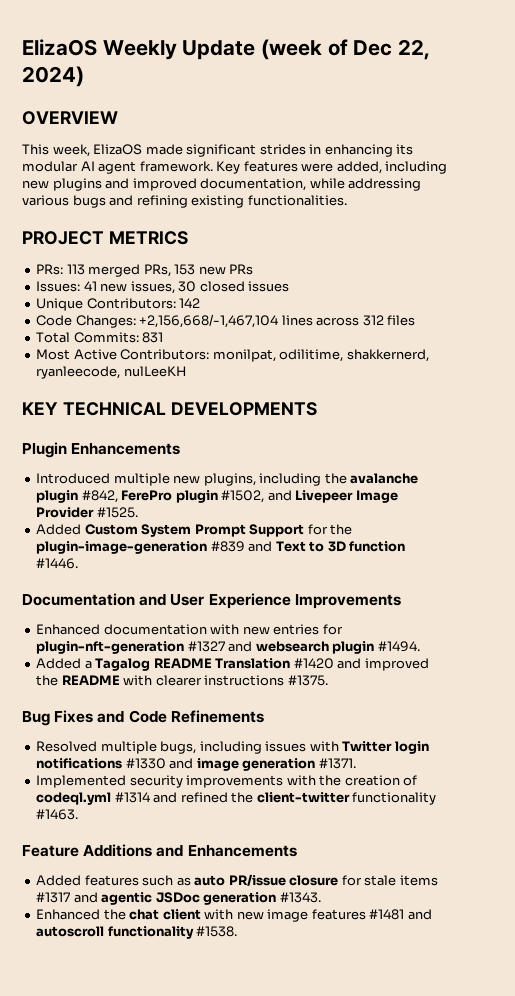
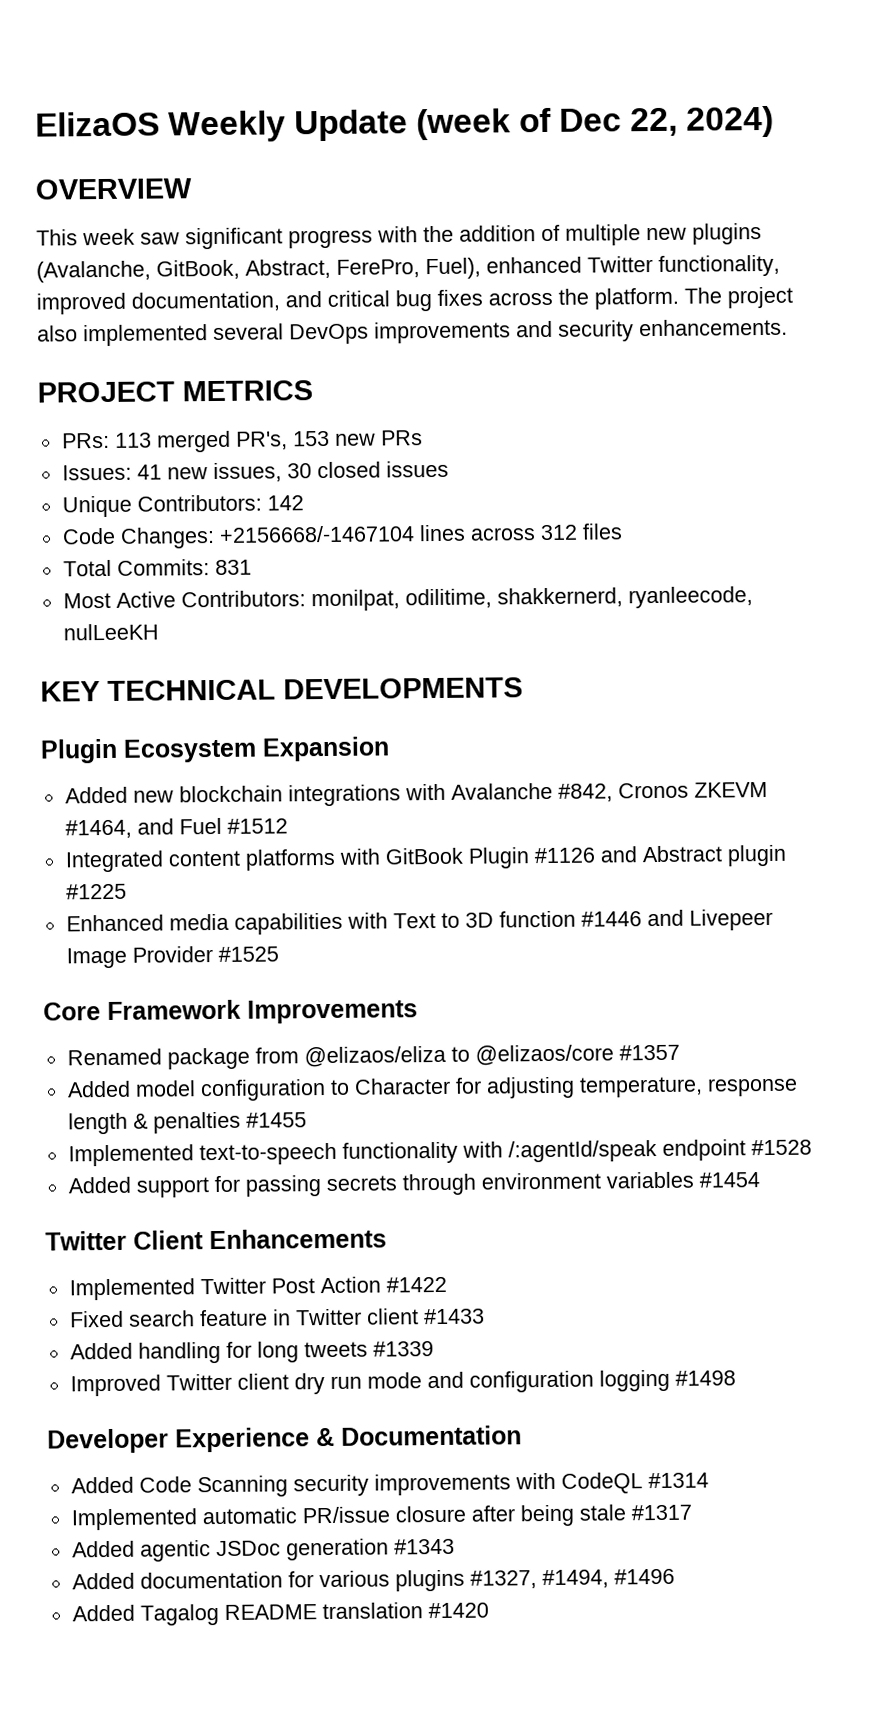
- This week, ElizaOS made significant strides in enhancing its modular AI agent framework. Key features were added, including new plugins and improved documentation, while addressing various bugs and refining existing functionalities.
+ This week saw significant progress with the addition of multiple new plugins (Avalanche, GitBook, Abstract, FerePro, Fuel), enhanced Twitter functionality, improved documentation, and critical bug fixes across the platform. The project also implemented several DevOps improvements and security enhancements.
- PRs: 113 merged PRs, 153 new PRs
+ PRs: 113 merged PR's, 153 new PRs
- Code Changes: +2,156,668/-1,467,104 lines across 312 files
+ Code Changes: +2156668/-1467104 lines across 312 files
- Plugin Enhancements
- Introduced multiple new plugins, including the avalanche plugin #842, FerePro plugin #1502, and Livepeer Image Provider #1525.
- Added Custom System Prompt Support for the plugin-image-generation #839 and Text to 3D function #1446.
- Documentation and User Experience Improvements
- Enhanced documentation with new entries for plugin-nft-generation #1327 and websearch plugin #1494.
- Added a Tagalog README Translation #1420 and improved the README with clearer instructions #1375.
- Bug Fixes and Code Refinements
- Resolved multiple bugs, including issues with Twitter login notifications #1330 and image generation #1371.
- Implemented security improvements with the creation of codeql.yml #1314 and refined the client-twitter functionality #1463.
- Feature Additions and Enhancements
- Added features such as auto PR/issue closure for stale items #1317 and agentic JSDoc generation #1343.
- Enhanced the chat client with new image features #1481 and autoscroll functionality #1538.
+ Plugin Ecosystem Expansion
+ Added new blockchain integrations with Avalanche #842, Cronos ZKEVM #1464, and Fuel #1512
+ Integrated content platforms with GitBook Plugin #1126 and Abstract plugin #1225
+ Enhanced media capabilities with Text to 3D function #1446 and Livepeer Image Provider #1525
+ Core Framework Improvements
+ Renamed package from @elizaos/eliza to @elizaos/core #1357
+ Added model configuration to Character for adjusting temperature, response length & penalties #1455
+ Implemented text-to-speech functionality with /:agentId/speak endpoint #1528
+ Added support for passing secrets through environment variables #1454
+ Twitter Client Enhancements
+ Implemented Twitter Post Action #1422
+ Fixed search feature in Twitter client #1433
+ Added handling for long tweets #1339
+ Improved Twitter client dry run mode and configuration logging #1498
+ Developer Experience & Documentation
+ Added Code Scanning security improvements with CodeQL #1314
+ Implemented automatic PR/issue closure after being stale #1317
+ Added agentic JSDoc generation #1343
+ Added documentation for various plugins #1327, #1494, #1496
+ Added Tagalog README translation #1420

